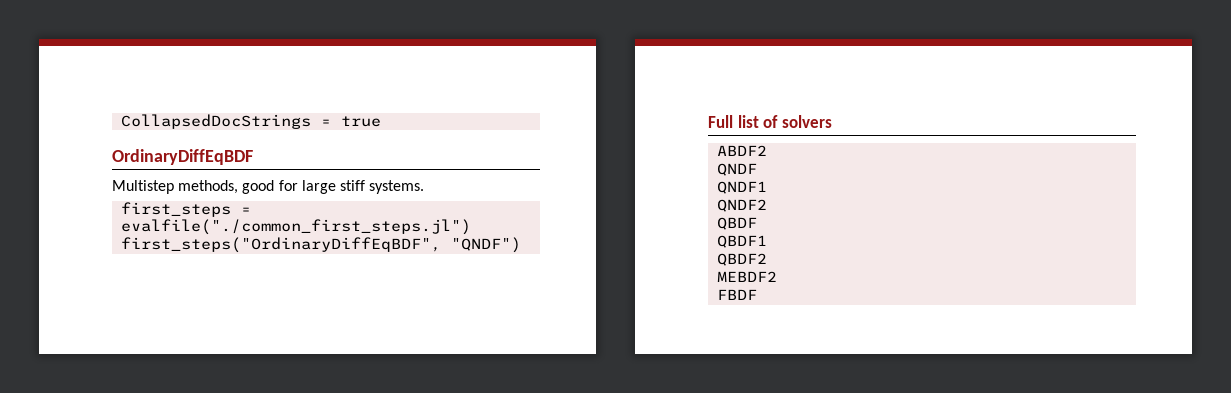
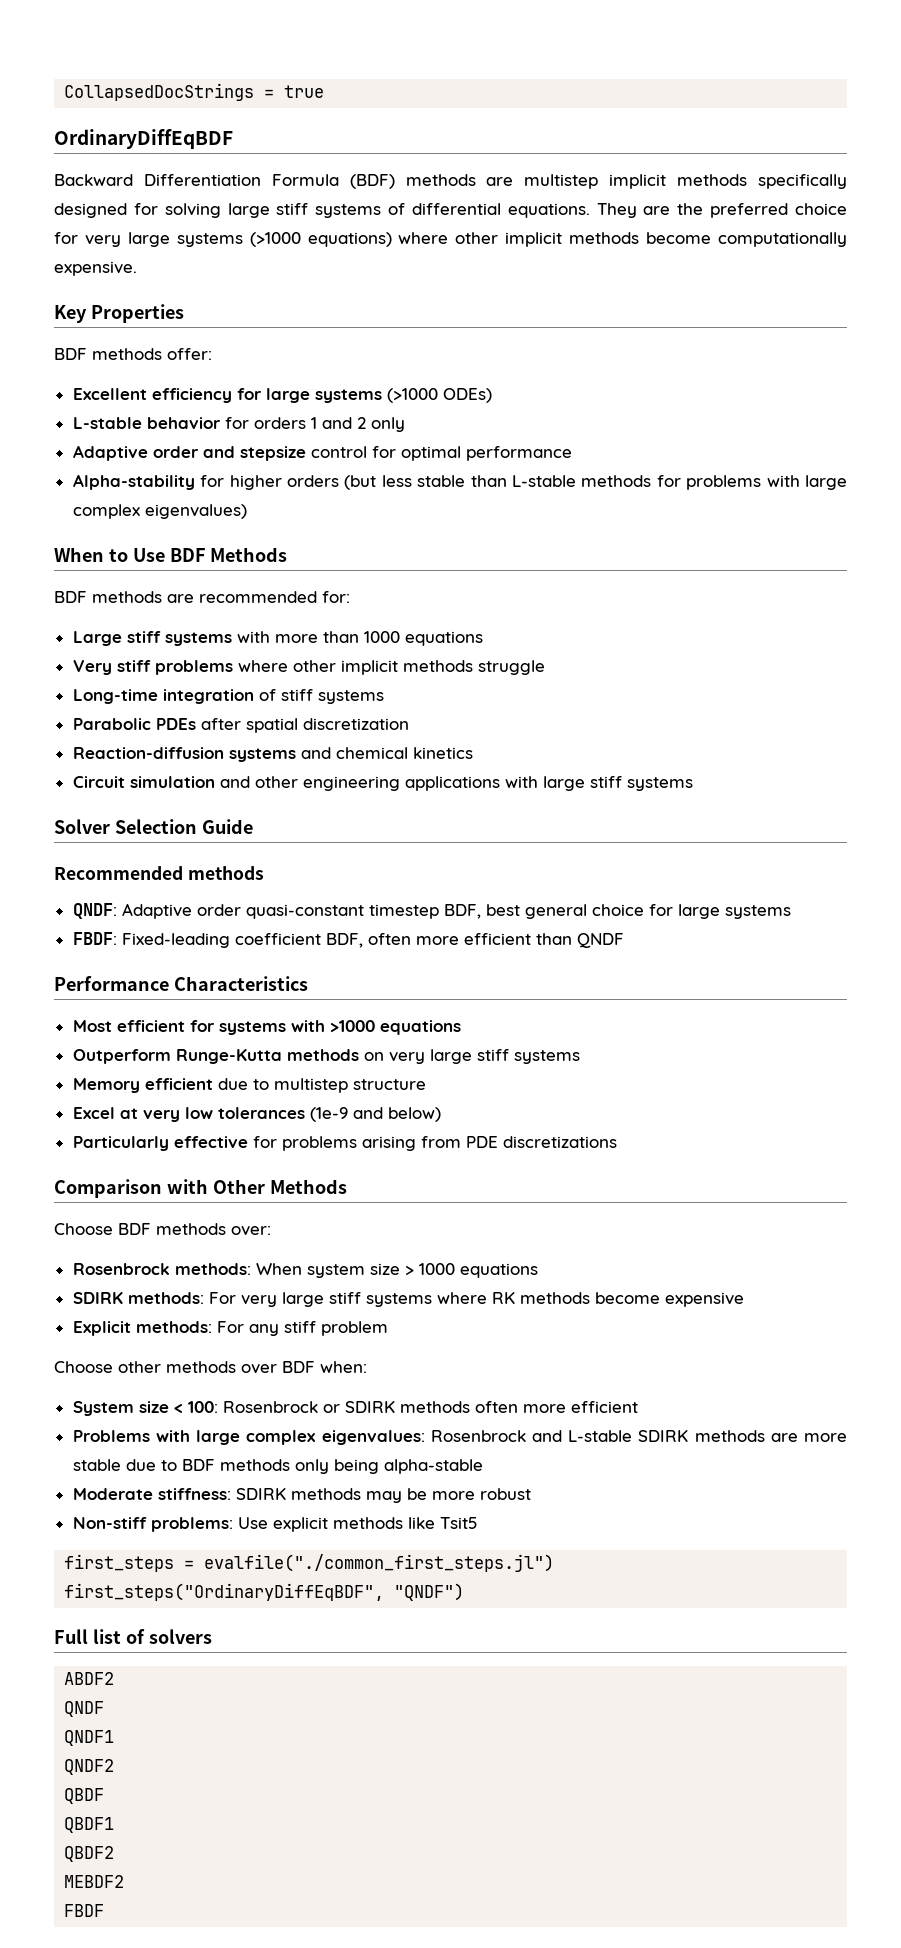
- Multistep methods, good for large stiff systems.
+ Backward Differentiation Formula (BDF) methods are multistep implicit methods specifically designed for solving large stiff systems of differential equations. They are the preferred choice for very large systems (>1000 equations) where other implicit methods become computationally expensive.
+ Key Properties
+ BDF methods offer:
+ Excellent efficiency for large systems (>1000 ODEs)
+ L-stable behavior for orders 1 and 2 only
+ Adaptive order and stepsize control for optimal performance
+ Alpha-stability for higher orders (but less stable than L-stable methods for problems with large complex eigenvalues)
+ When to Use BDF Methods
+ BDF methods are recommended for:
+ Large stiff systems with more than 1000 equations
+ Very stiff problems where other implicit methods struggle
+ Long-time integration of stiff systems
+ Parabolic PDEs after spatial discretization
+ Reaction-diffusion systems and chemical kinetics
+ Circuit simulation and other engineering applications with large stiff systems
+ Solver Selection Guide
+ Recommended methods
+ QNDF: Adaptive order quasi-constant timestep BDF, best general choice for large systems
+ FBDF: Fixed-leading coefficient BDF, often more efficient than QNDF
+ Performance Characteristics
+ Most efficient for systems with >1000 equations
+ Outperform Runge-Kutta methods on very large stiff systems
+ Memory efficient due to multistep structure
+ Excel at very low tolerances (1e-9 and below)
+ Particularly effective for problems arising from PDE discretizations
+ Comparison with Other Methods
+ Choose BDF methods over:
+ Rosenbrock methods: When system size > 1000 equations
+ SDIRK methods: For very large stiff systems where RK methods become expensive
+ Explicit methods: For any stiff problem
+ Choose other methods over BDF when:
+ System size < 100: Rosenbrock or SDIRK methods often more efficient
+ Problems with large complex eigenvalues: Rosenbrock and L-stable SDIRK methods are more stable due to BDF methods only being alpha-stable
+ Moderate stiffness: SDIRK methods may be more robust
+ Non-stiff problems: Use explicit methods like Tsit5

